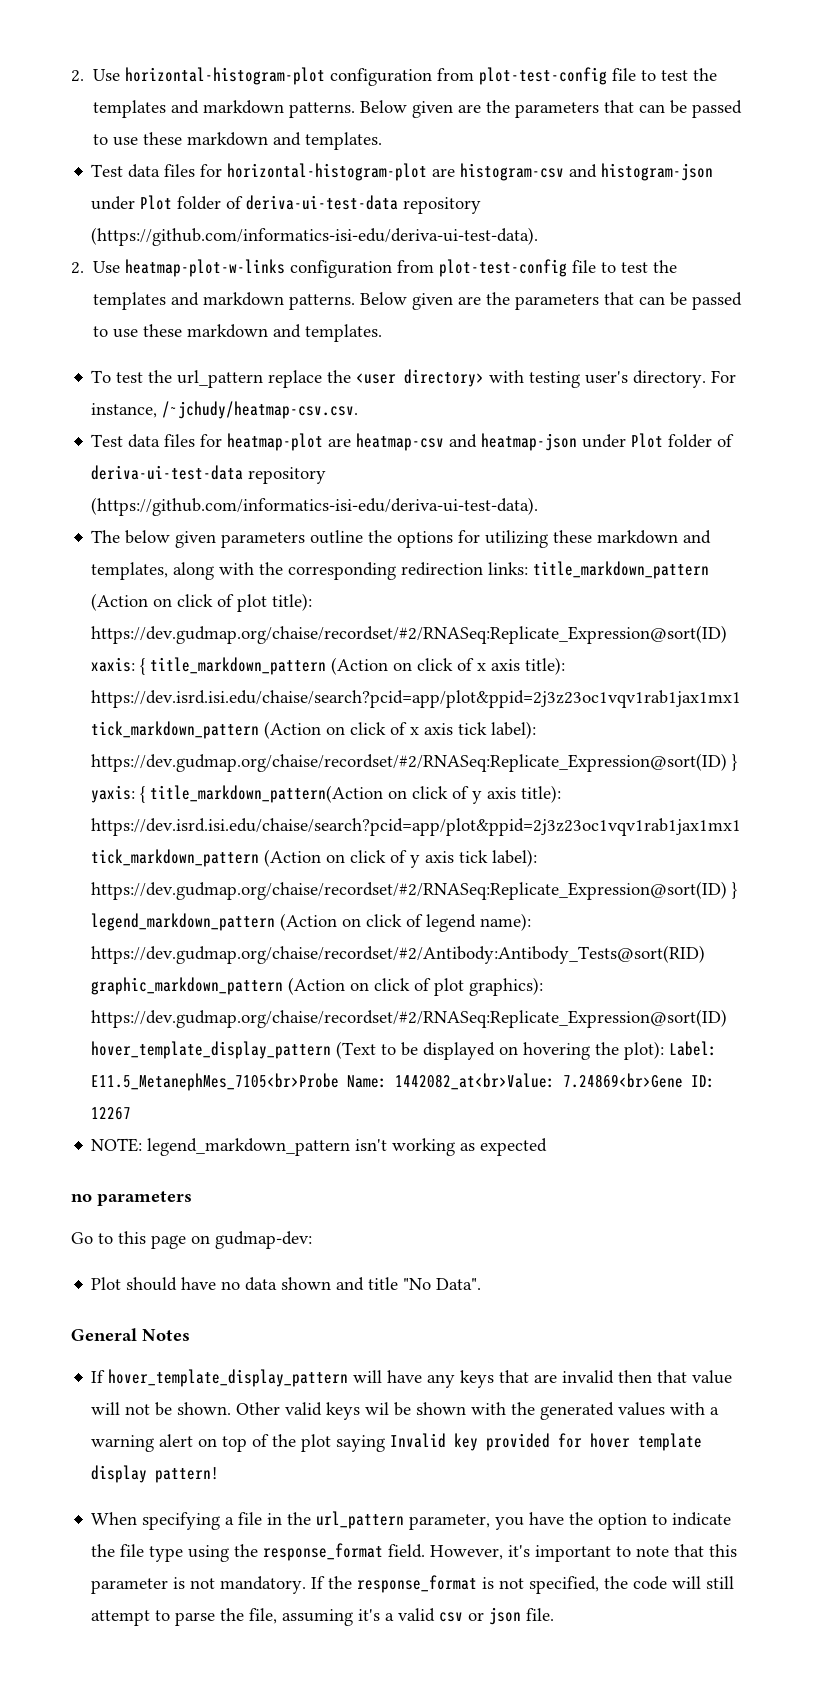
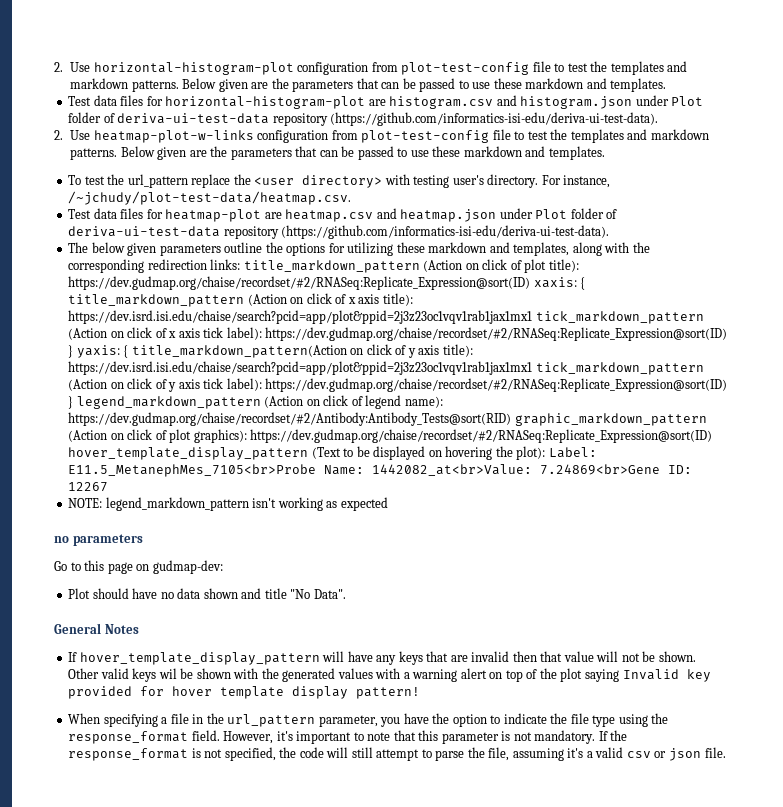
- Test data files for horizontal-histogram-plot are histogram-csv and histogram-json under Plot folder of deriva-ui-test-data repository (https://github.com/informatics-isi-edu/deriva-ui-test-data).
+ Test data files for horizontal-histogram-plot are histogram.csv and histogram.json under Plot folder of deriva-ui-test-data repository (https://github.com/informatics-isi-edu/deriva-ui-test-data).
- For instance, /~jchudy/heatmap-csv.csv.
+ For instance, /~jchudy/plot-test-data/heatmap.csv.
- Test data files for heatmap-plot are heatmap-csv and heatmap-json under Plot folder of deriva-ui-test-data repository (https://github.com/informatics-isi-edu/deriva-ui-test-data).
+ Test data files for heatmap-plot are heatmap.csv and heatmap.json under Plot folder of deriva-ui-test-data repository (https://github.com/informatics-isi-edu/deriva-ui-test-data).

